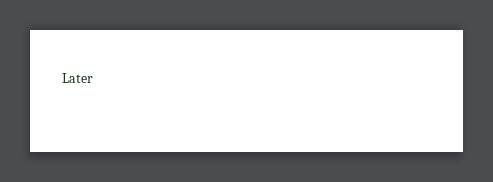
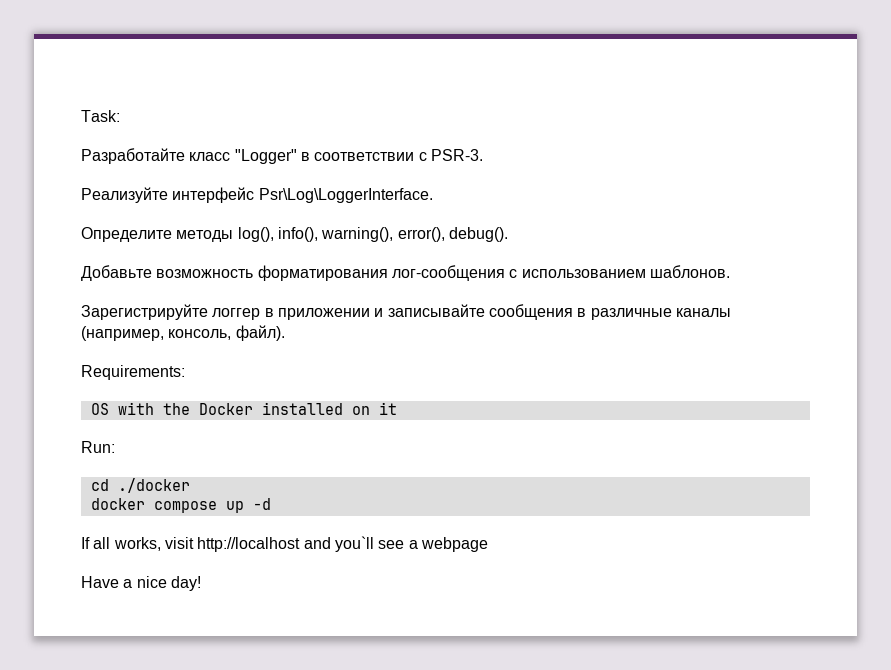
- Later
+ Task:
+ Разработайте класс "Logger" в соответствии с PSR-3.
+ Реализуйте интерфейс Psr\Log\LoggerInterface.
+ Определите методы log(), info(), warning(), error(), debug().
+ Добавьте возможность форматирования лог-сообщения с использованием шаблонов.
+ Зарегистрируйте логгер в приложении и записывайте сообщения в различные каналы (например, консоль, файл).
+ Requirements:
+ OS with the Docker installed on it
+ Run:
+ cd ./docker
+ docker compose up -d
+ If all works, visit http://localhost and you`ll see a webpage
+ Have a nice day!

